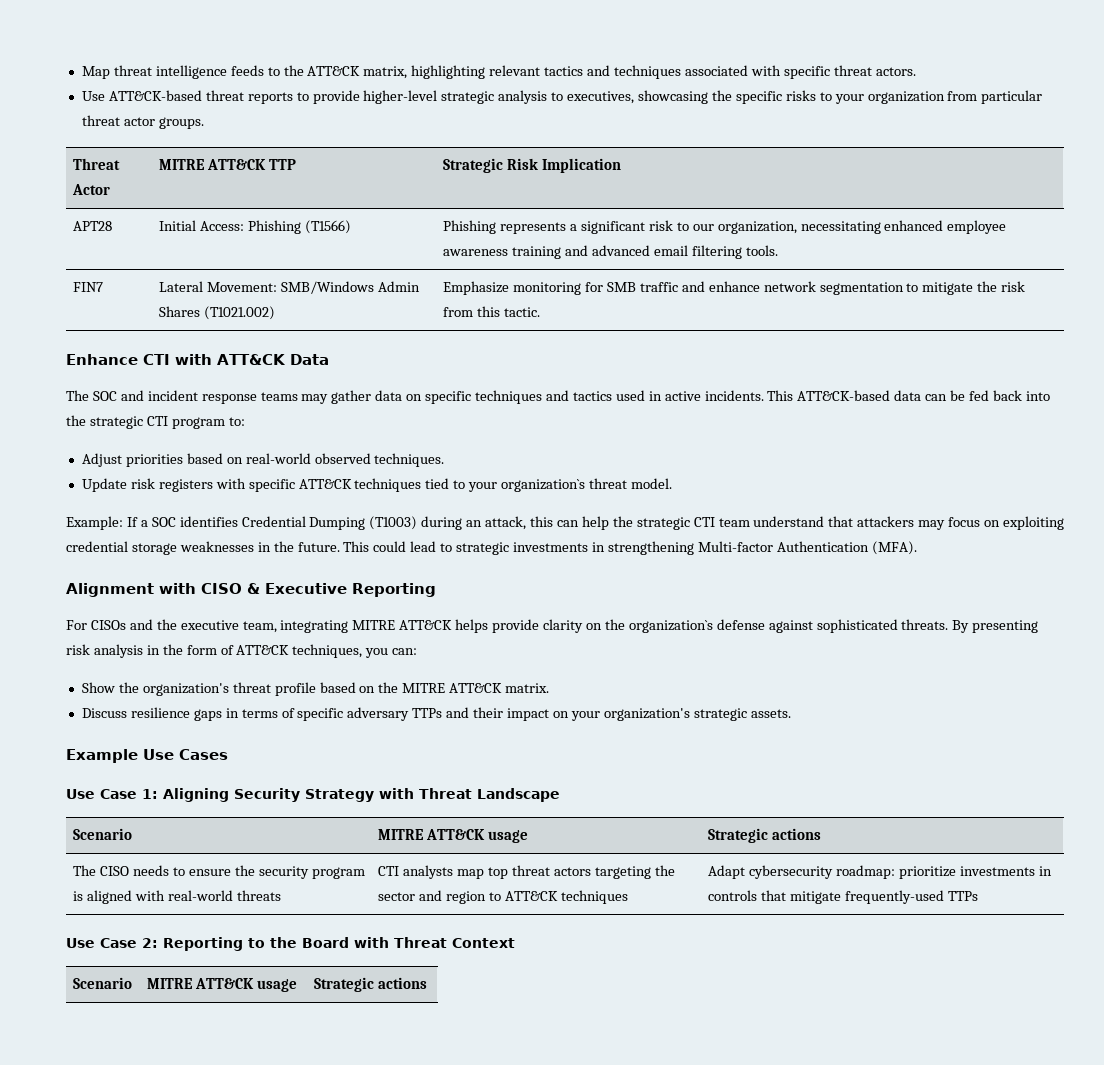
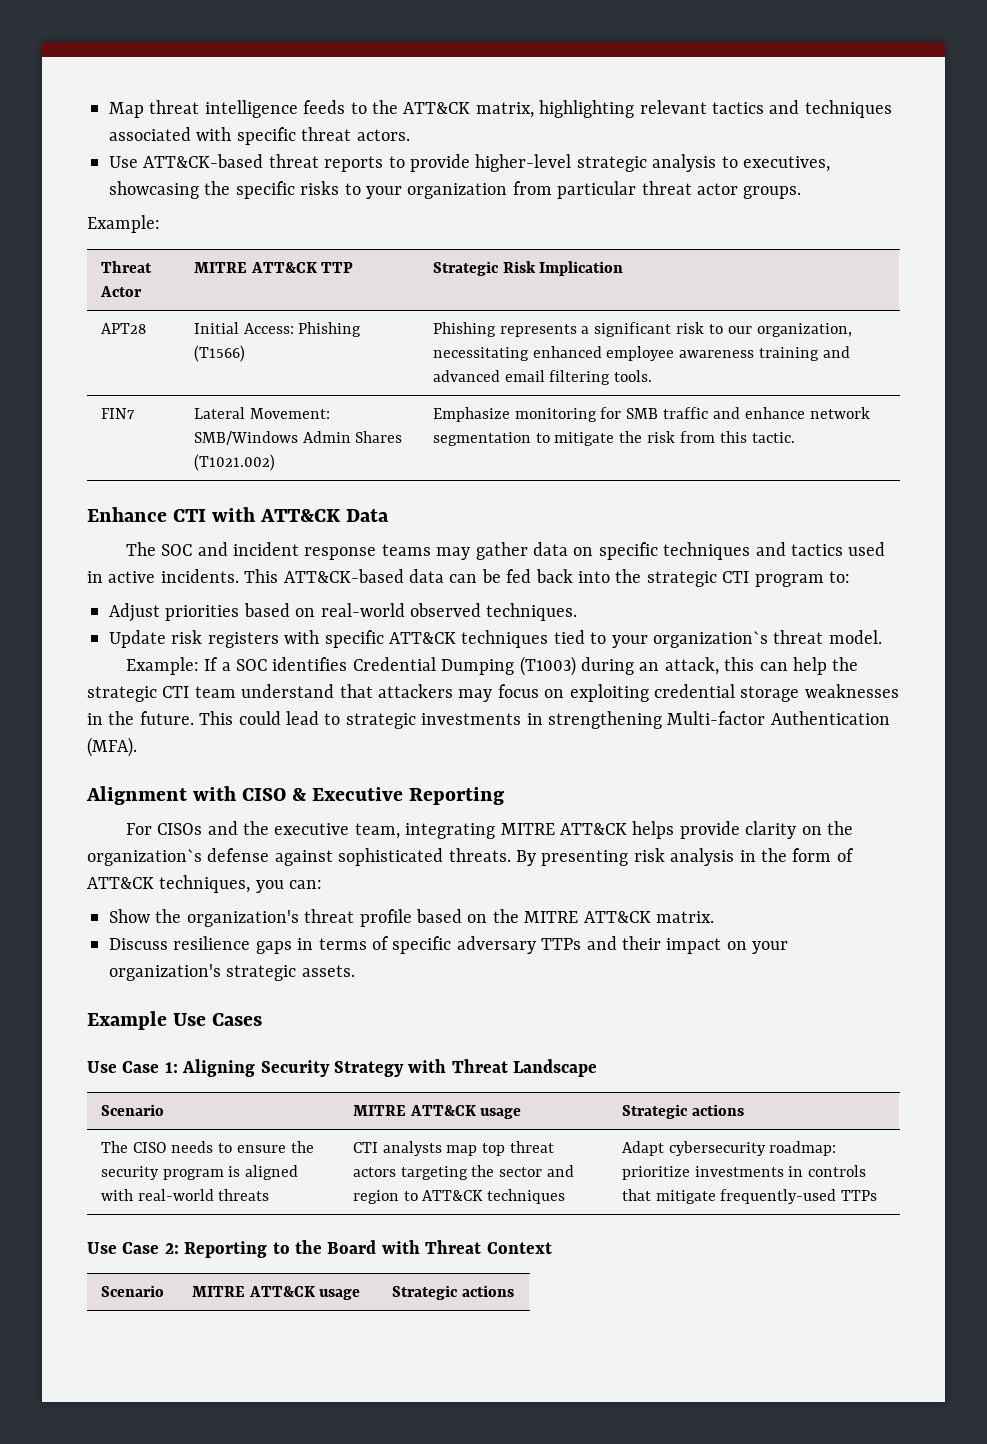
  Use ATT&CK-based threat reports to provide higher-level strategic analysis to executives, showcasing the specific risks to your organization from particular threat actor groups.
+ Example:

